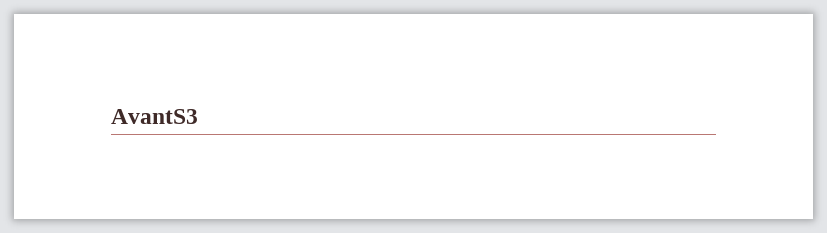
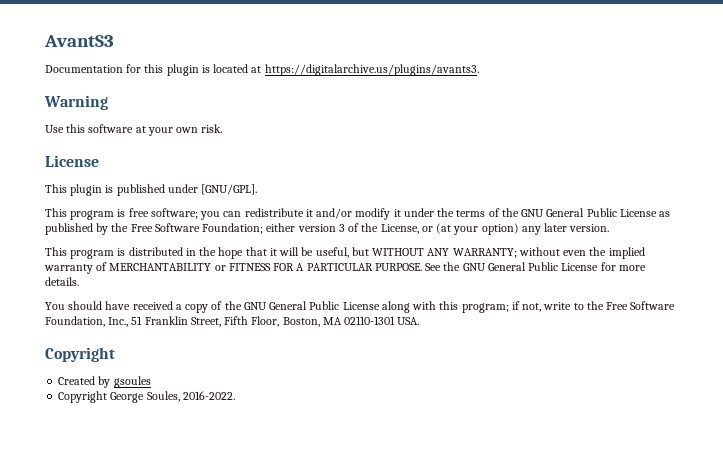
+ Documentation for this plugin is located at https://digitalarchive.us/plugins/avants3.
+ Warning
+ Use this software at your own risk.
+ License
+ This plugin is published under [GNU/GPL].
+ This program is free software; you can redistribute it and/or modify it under the terms of the GNU General Public License as published by the Free Software Foundation; either version 3 of the License, or (at your option) any later version.
+ This program is distributed in the hope that it will be useful, but WITHOUT ANY WARRANTY; without even the implied warranty of MERCHANTABILITY or FITNESS FOR A PARTICULAR PURPOSE. See the GNU General Public License for more details.
+ You should have received a copy of the GNU General Public License along with this program; if not, write to the Free Software Foundation, Inc., 51 Franklin Street, Fifth Floor, Boston, MA 02110-1301 USA.
+ Copyright
+ Created by gsoules
+ Copyright George Soules, 2016-2022.

